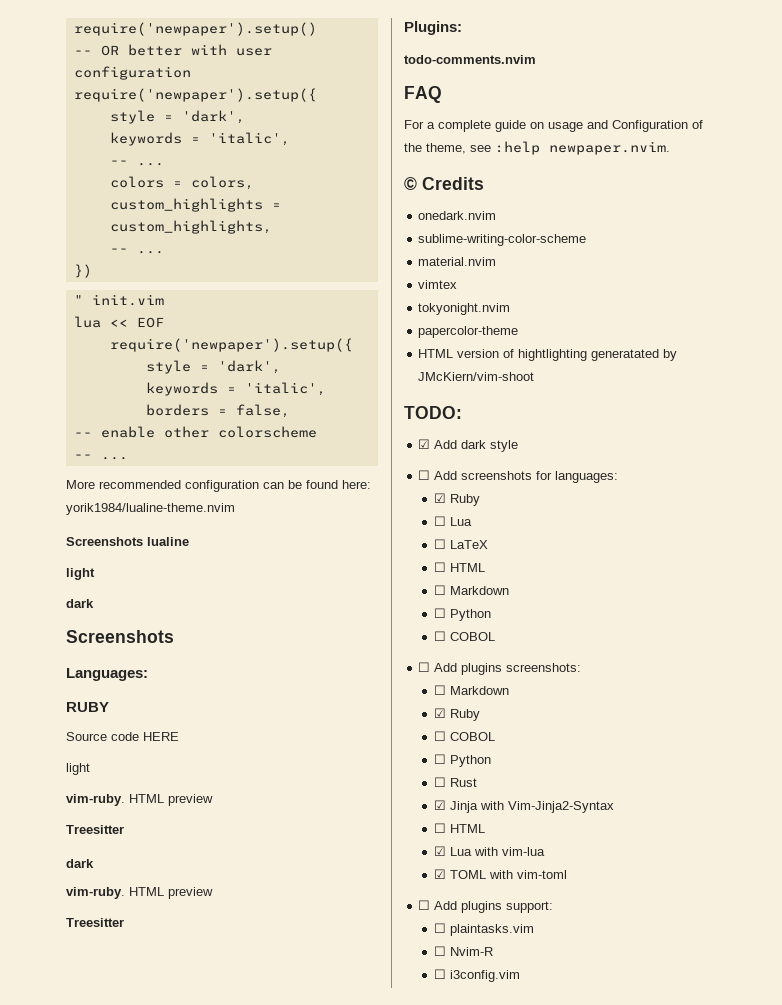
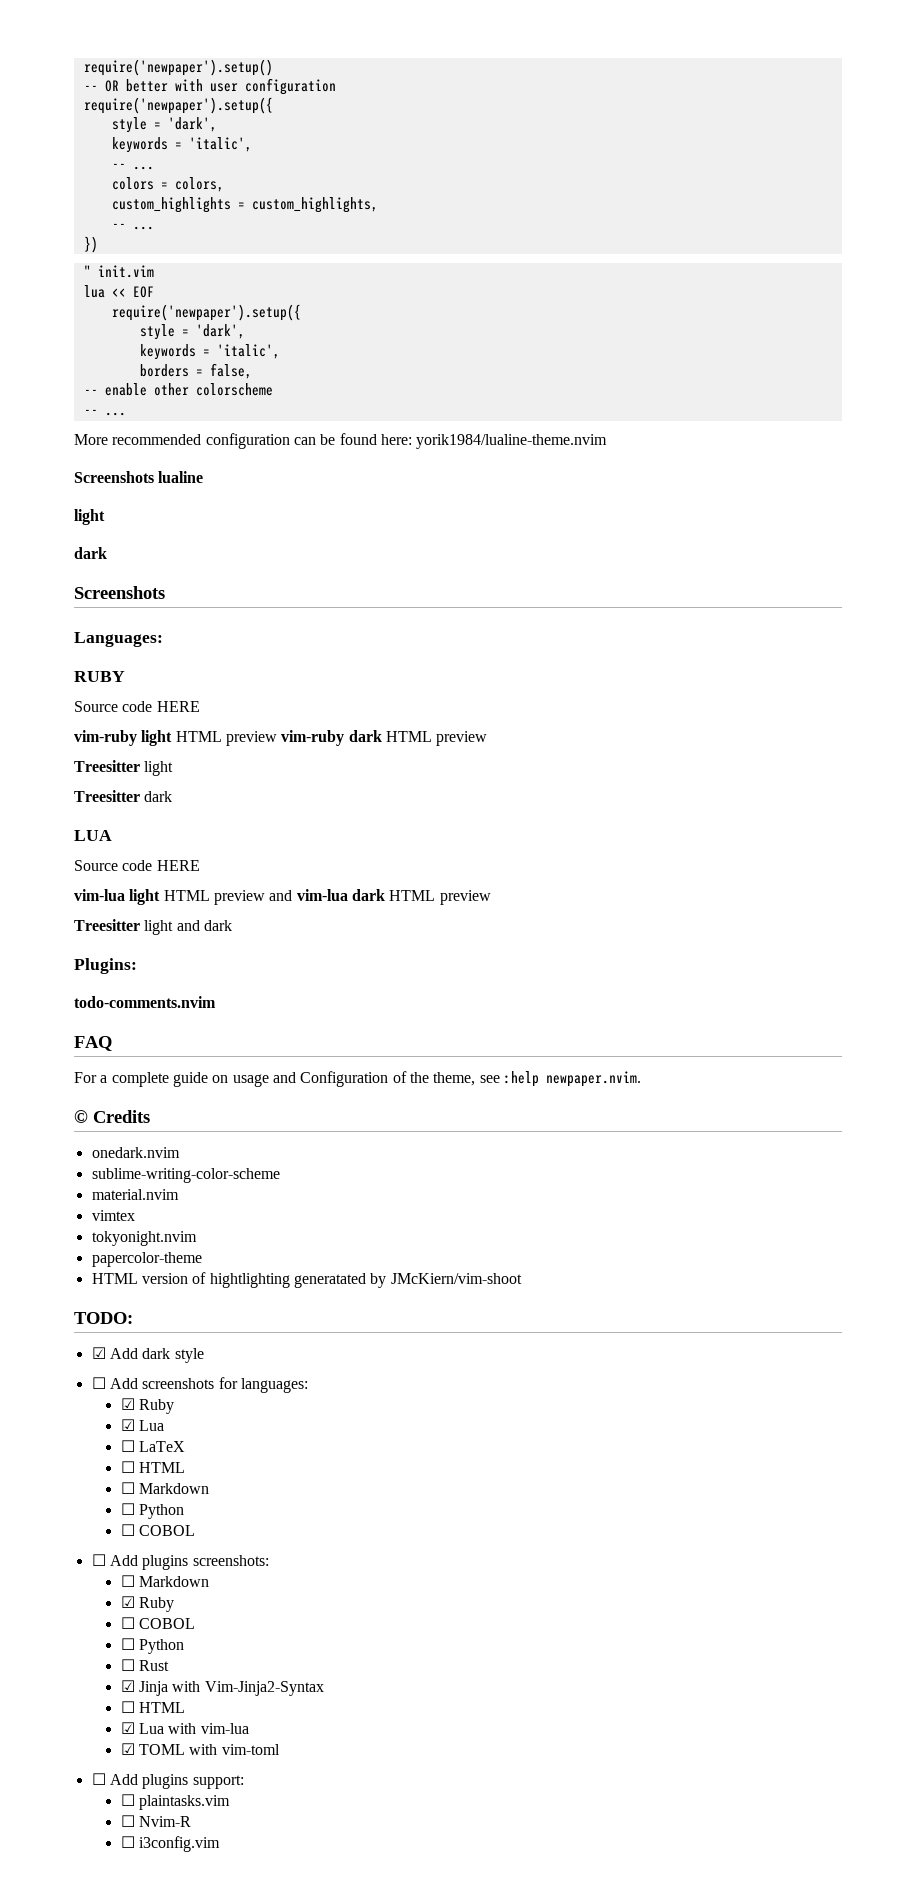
  RUBY
  Source code HERE
- light
- vim-ruby. HTML preview
- Treesitter
- dark
- vim-ruby. HTML preview
- Treesitter
+ vim-ruby light HTML preview vim-ruby dark HTML preview
+ Treesitter light
+ Treesitter dark
+ LUA
+ Source code HERE
+ vim-lua light HTML preview and vim-lua dark HTML preview
+ Treesitter light and dark
  ☐ Add screenshots for languages:
  ☑ Ruby
- ☐ Lua
+ ☑ Lua

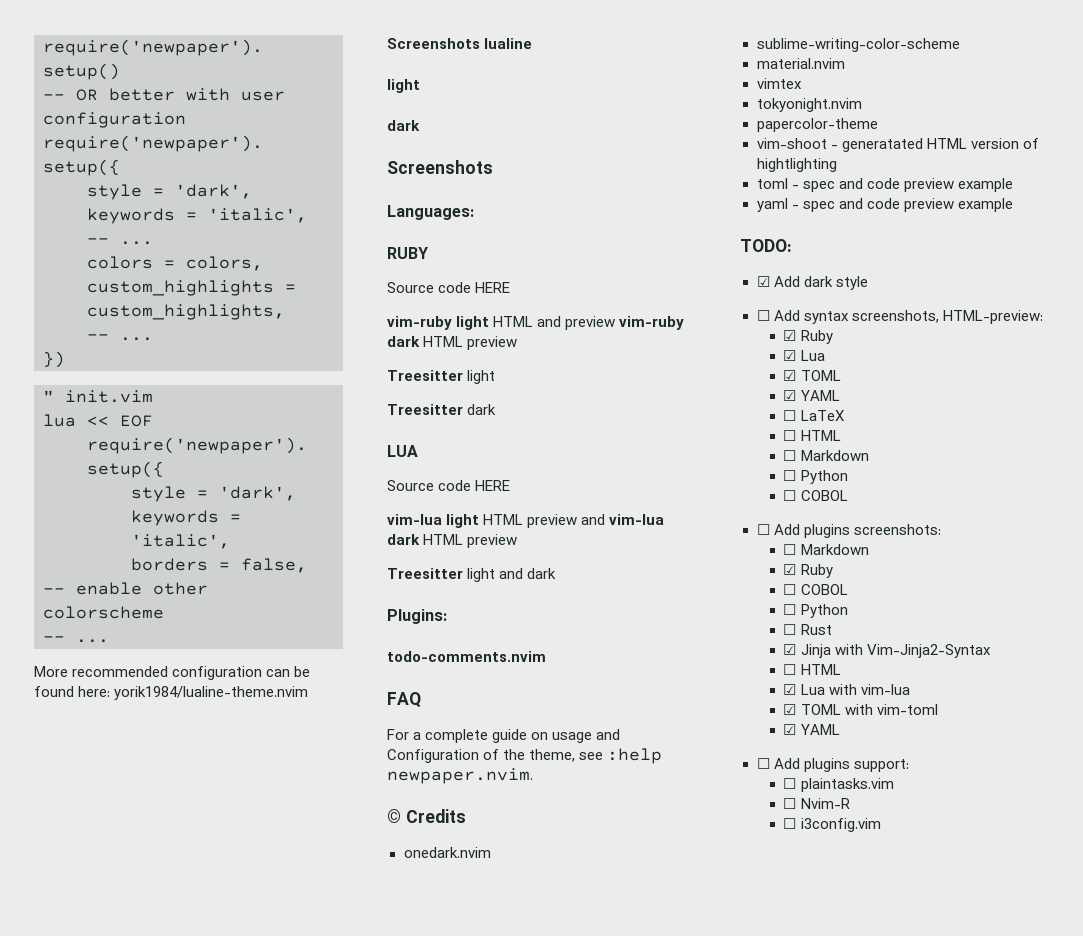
- vim-ruby light HTML preview vim-ruby dark HTML preview
+ vim-ruby light HTML and preview vim-ruby dark HTML preview
- HTML version of hightlighting generatated by JMcKiern/vim-shoot
+ vim-shoot - generatated HTML version of hightlighting
+ toml - spec and code preview example
+ yaml - spec and code preview example
- ☐ Add screenshots for languages:
+ ☐ Add syntax screenshots, HTML-preview:
  ☑ Ruby
  ☑ Lua
+ ☑ TOML
+ ☑ YAML
  ☑ TOML with vim-toml
+ ☑ YAML

